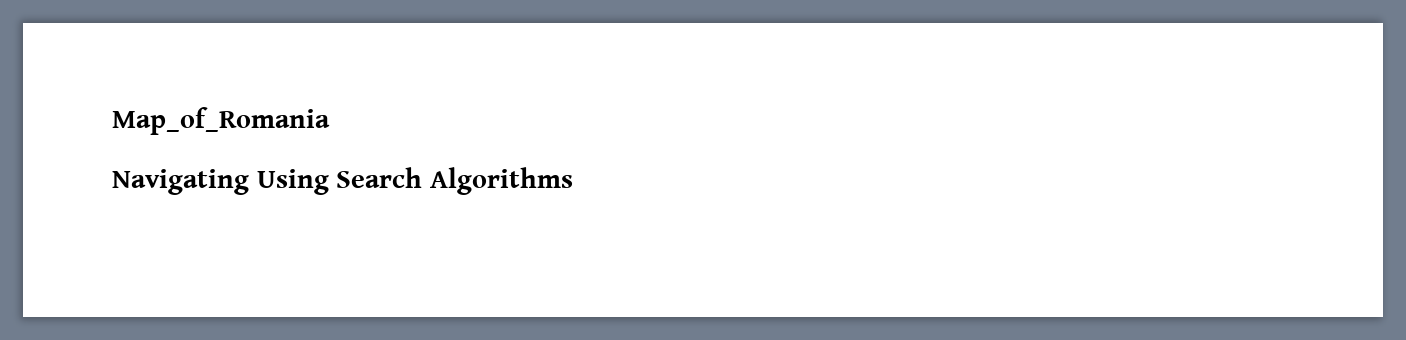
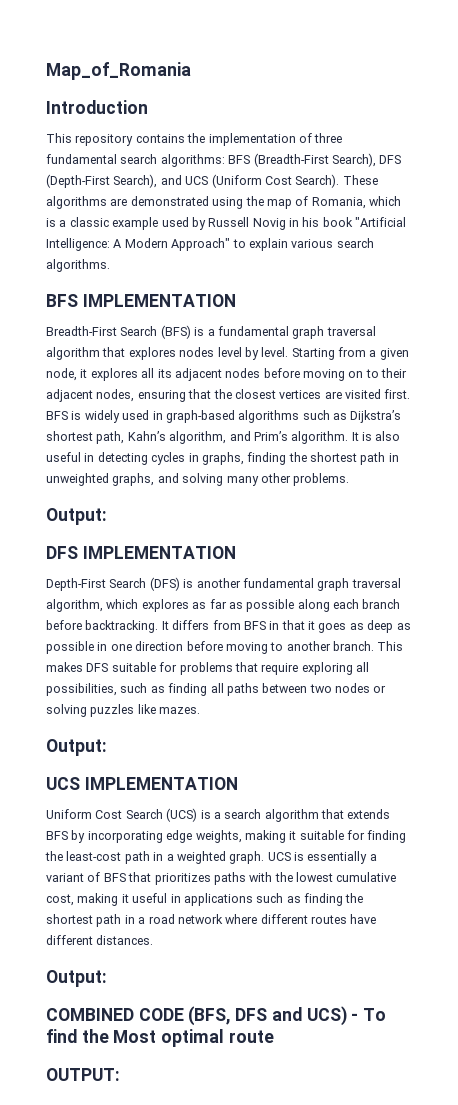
- Navigating Using Search Algorithms
+ Introduction
+ This repository contains the implementation of three fundamental search algorithms: BFS (Breadth-First Search), DFS (Depth-First Search), and UCS (Uniform Cost Search). These algorithms are demonstrated using the map of Romania, which is a classic example used by Russell Novig in his book "Artificial Intelligence: A Modern Approach" to explain various search algorithms.
+ BFS IMPLEMENTATION
+ Breadth-First Search (BFS) is a fundamental graph traversal algorithm that explores nodes level by level. Starting from a given node, it explores all its adjacent nodes before moving on to their adjacent nodes, ensuring that the closest vertices are visited first. BFS is widely used in graph-based algorithms such as Dijkstra’s shortest path, Kahn’s algorithm, and Prim’s algorithm. It is also useful in detecting cycles in graphs, finding the shortest path in unweighted graphs, and solving many other problems.
+ Output:
+ DFS IMPLEMENTATION
+ Depth-First Search (DFS) is another fundamental graph traversal algorithm, which explores as far as possible along each branch before backtracking. It differs from BFS in that it goes as deep as possible in one direction before moving to another branch. This makes DFS suitable for problems that require exploring all possibilities, such as finding all paths between two nodes or solving puzzles like mazes.
+ Output:
+ UCS IMPLEMENTATION
+ Uniform Cost Search (UCS) is a search algorithm that extends BFS by incorporating edge weights, making it suitable for finding the least-cost path in a weighted graph. UCS is essentially a variant of BFS that prioritizes paths with the lowest cumulative cost, making it useful in applications such as finding the shortest path in a road network where different routes have different distances.
+ Output:
+ COMBINED CODE (BFS, DFS and UCS) - To find the Most optimal route
+ OUTPUT:

